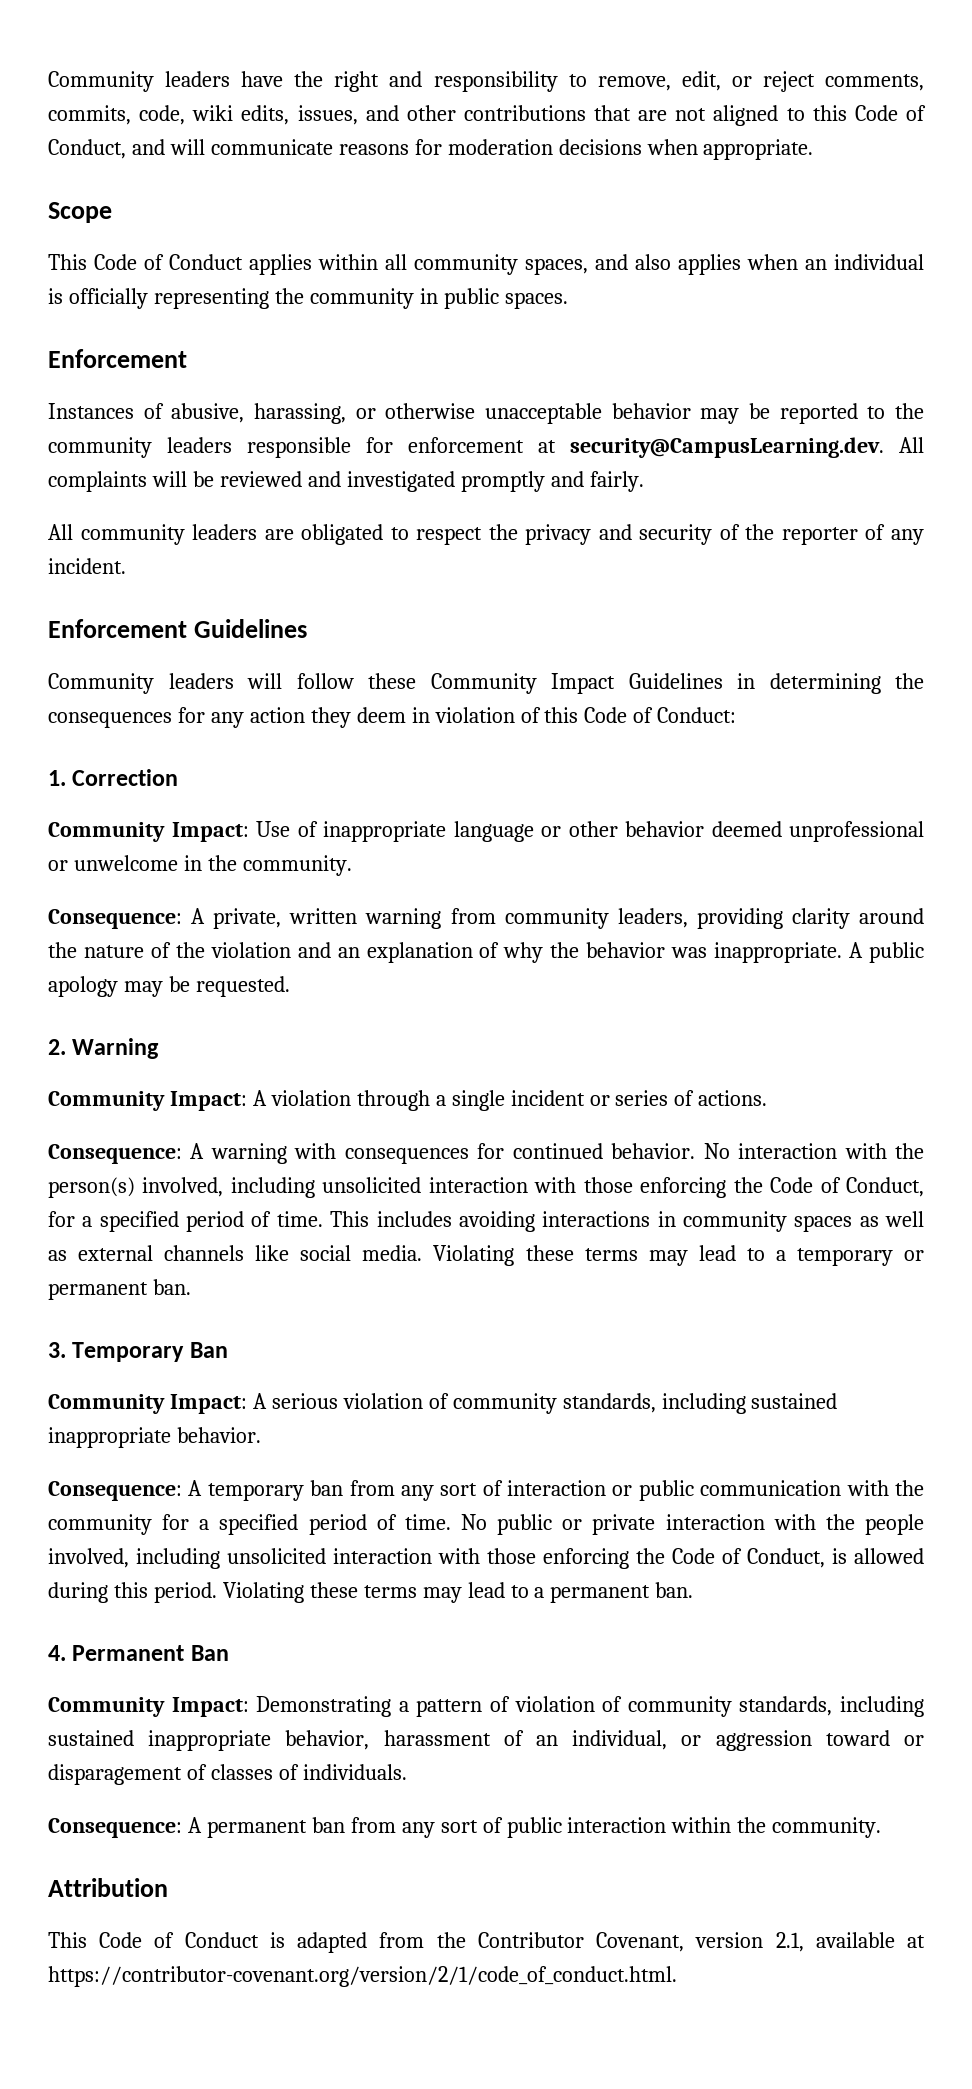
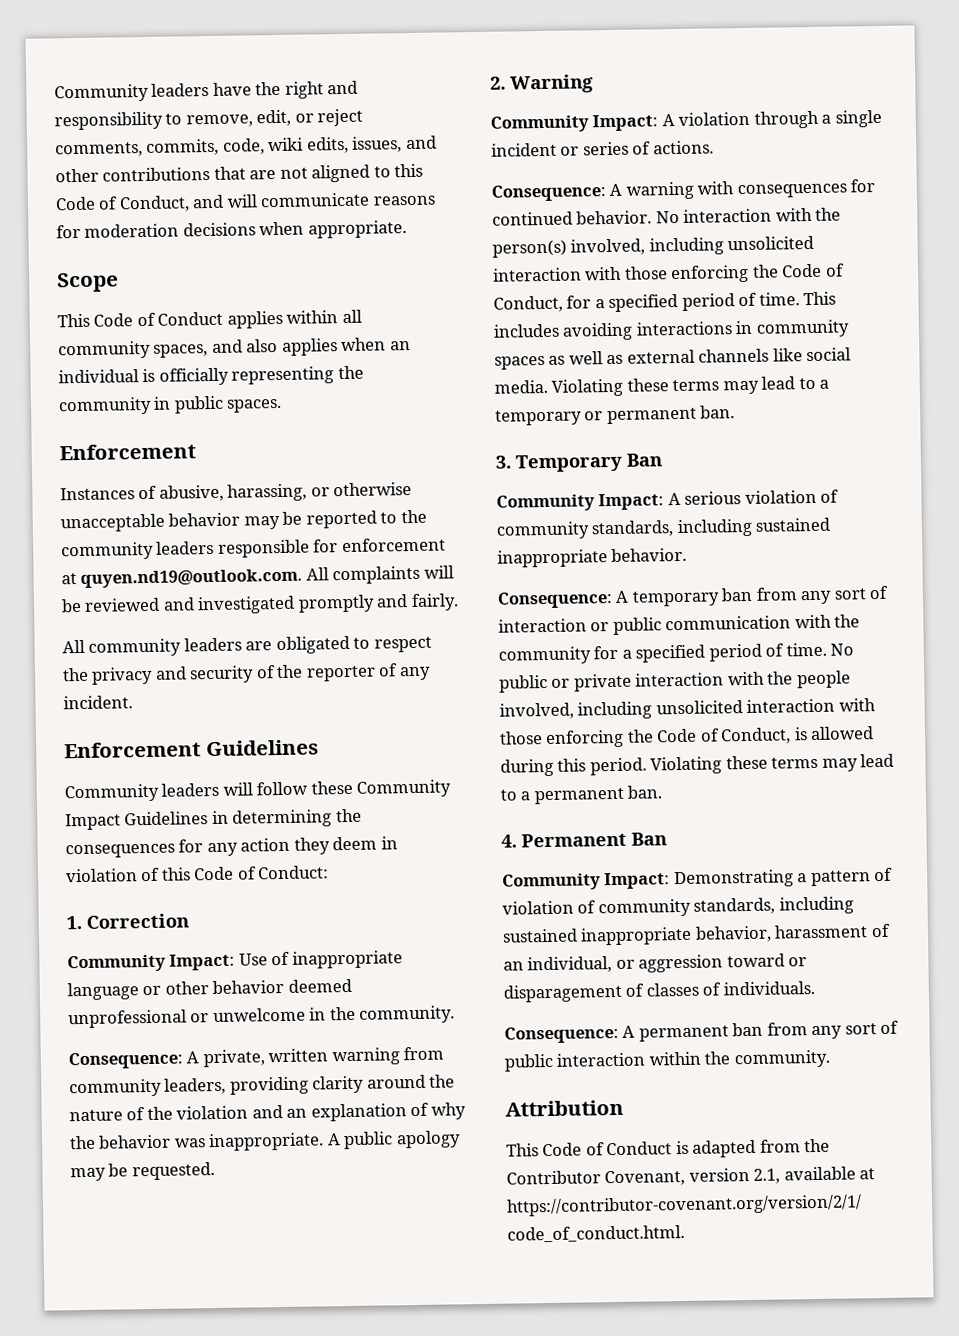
- Instances of abusive, harassing, or otherwise unacceptable behavior may be reported to the community leaders responsible for enforcement at security@CampusLearning.dev. All complaints will be reviewed and investigated promptly and fairly.
+ Instances of abusive, harassing, or otherwise unacceptable behavior may be reported to the community leaders responsible for enforcement at quyen.nd19@outlook.com. All complaints will be reviewed and investigated promptly and fairly.

